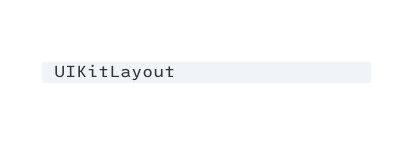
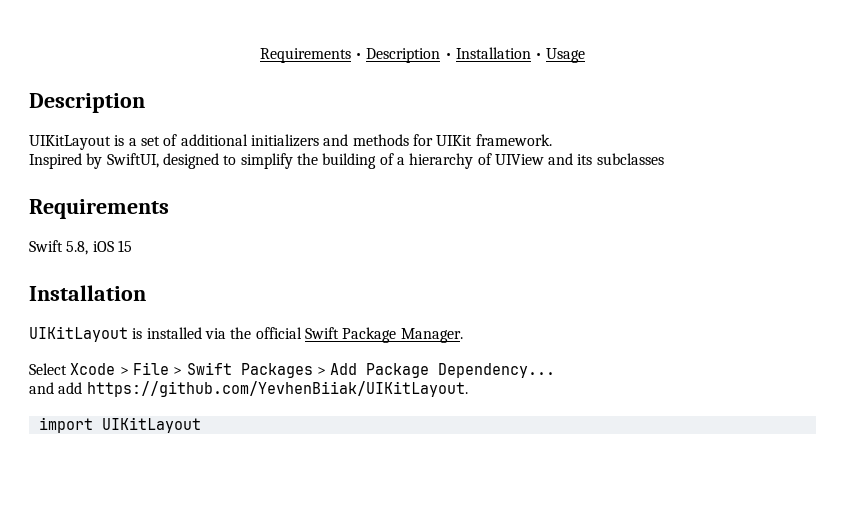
- UIKitLayout
+ Requirements • Description • Installation • Usage
+ Description
+ UIKitLayout is a set of additional initializers and methods for UIKit framework.
+ Inspired by SwiftUI, designed to simplify the building of a hierarchy of UIView and its subclasses
+ Requirements
+ Swift 5.8, iOS 15
+ Installation
+ UIKitLayout is installed via the official Swift Package Manager.
+ Select Xcode > File > Swift Packages > Add Package Dependency...
+ and add https://github.com/YevhenBiiak/UIKitLayout.
+ import UIKitLayout

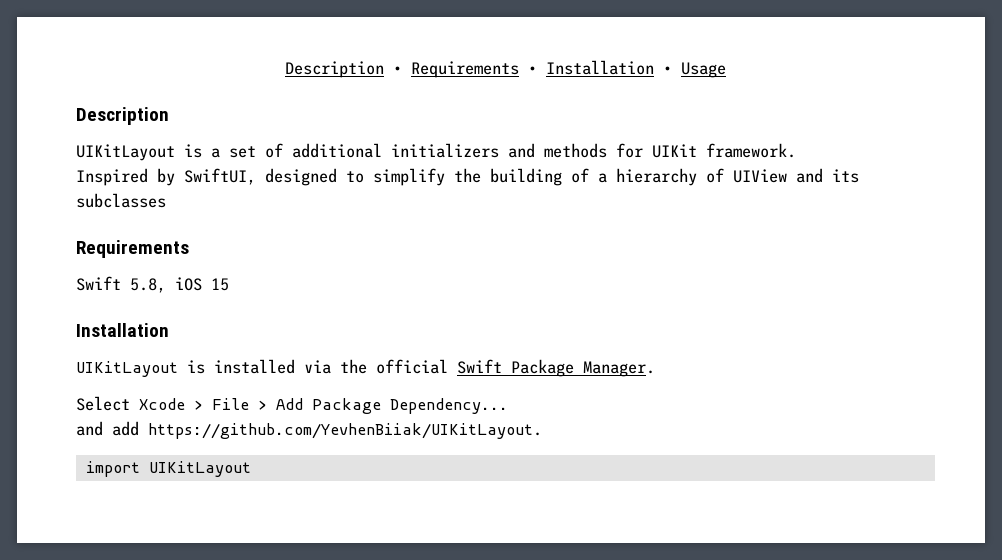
- Requirements • Description • Installation • Usage
+ Description • Requirements • Installation • Usage
- Select Xcode > File > Swift Packages > Add Package Dependency...
+ Select Xcode > File > Add Package Dependency...

